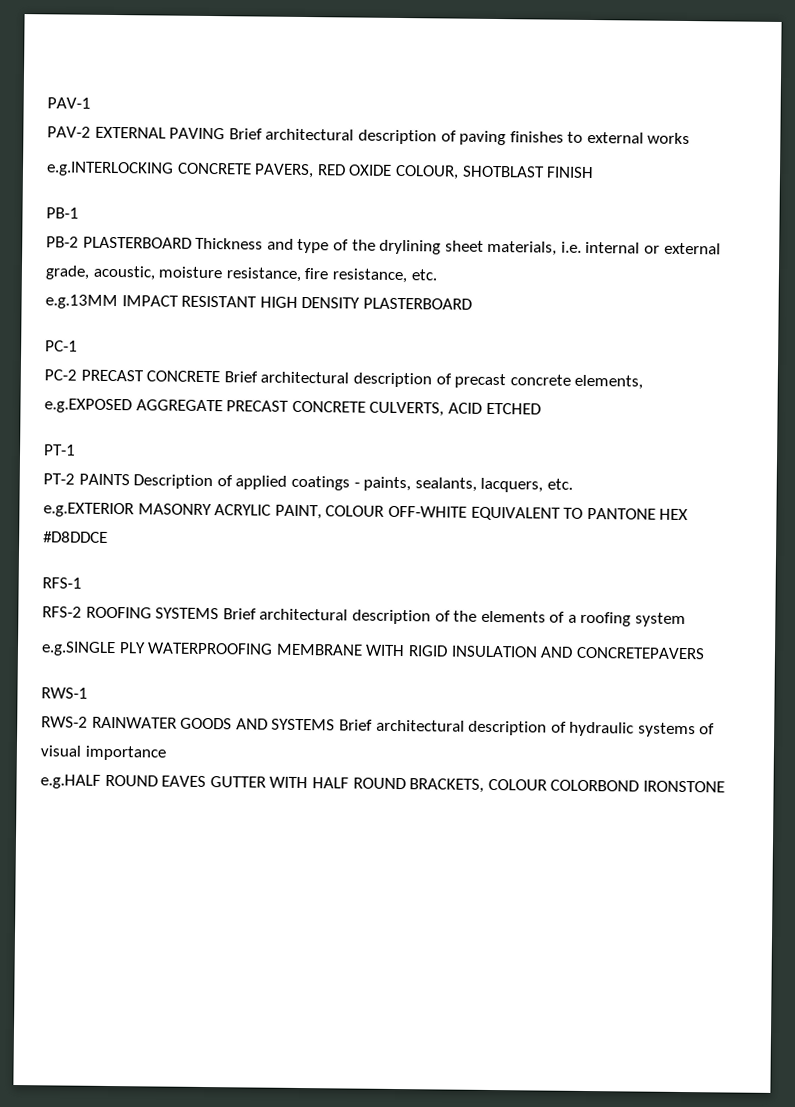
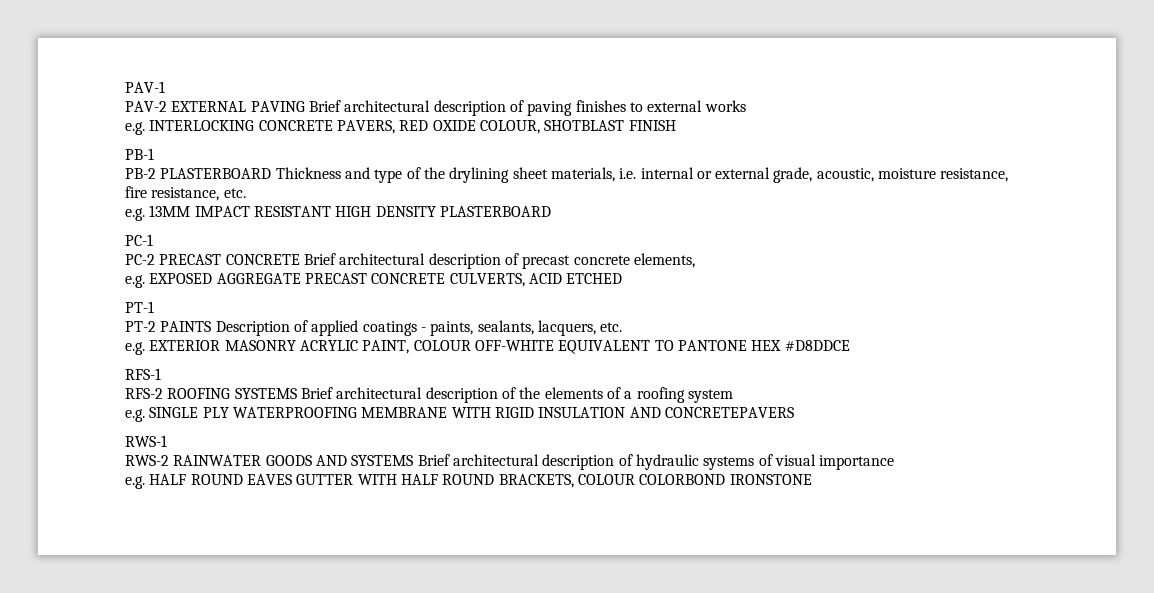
- e.g.INTERLOCKING CONCRETE PAVERS, RED OXIDE COLOUR, SHOTBLAST FINISH
+ e.g. INTERLOCKING CONCRETE PAVERS, RED OXIDE COLOUR, SHOTBLAST FINISH
- e.g.13MM IMPACT RESISTANT HIGH DENSITY PLASTERBOARD
+ e.g. 13MM IMPACT RESISTANT HIGH DENSITY PLASTERBOARD
- e.g.EXPOSED AGGREGATE PRECAST CONCRETE CULVERTS, ACID ETCHED
+ e.g. EXPOSED AGGREGATE PRECAST CONCRETE CULVERTS, ACID ETCHED
- e.g.EXTERIOR MASONRY ACRYLIC PAINT, COLOUR OFF-WHITE EQUIVALENT TO PANTONE HEX #D8DDCE
+ e.g. EXTERIOR MASONRY ACRYLIC PAINT, COLOUR OFF-WHITE EQUIVALENT TO PANTONE HEX #D8DDCE
- e.g.SINGLE PLY WATERPROOFING MEMBRANE WITH RIGID INSULATION AND CONCRETEPAVERS
+ e.g. SINGLE PLY WATERPROOFING MEMBRANE WITH RIGID INSULATION AND CONCRETEPAVERS
- e.g.HALF ROUND EAVES GUTTER WITH HALF ROUND BRACKETS, COLOUR COLORBOND IRONSTONE
+ e.g. HALF ROUND EAVES GUTTER WITH HALF ROUND BRACKETS, COLOUR COLORBOND IRONSTONE

